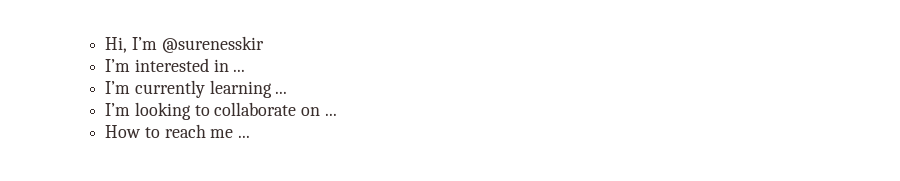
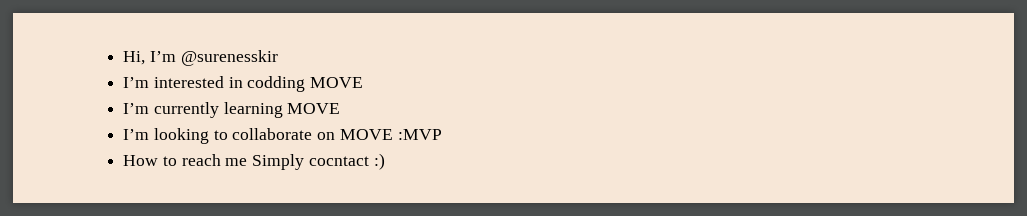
- I’m interested in ...
+ I’m interested in codding MOVE
- I’m currently learning ...
+ I’m currently learning MOVE
- I’m looking to collaborate on ...
+ I’m looking to collaborate on MOVE :MVP
- How to reach me ...
+ How to reach me Simply cocntact :)

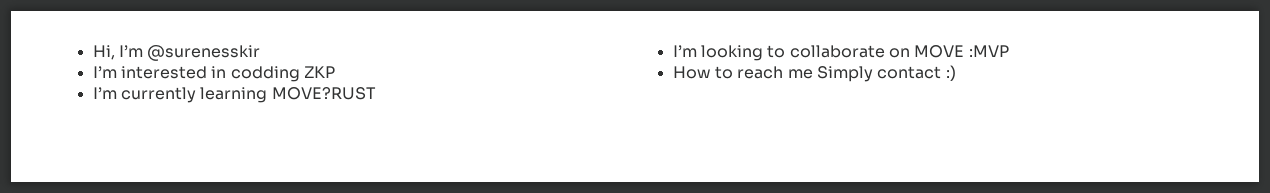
- I’m interested in codding MOVE
+ I’m interested in codding ZKP
- I’m currently learning MOVE
+ I’m currently learning MOVE?RUST
- How to reach me Simply cocntact :)
+ How to reach me Simply contact :)

